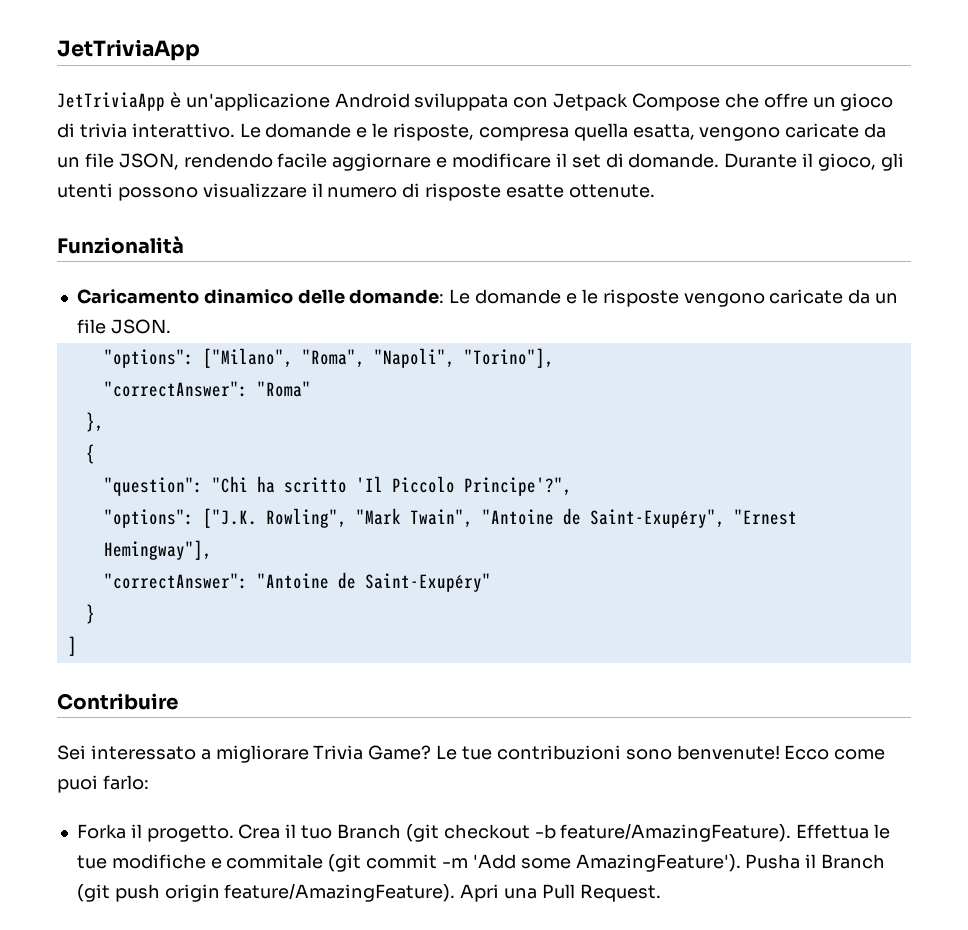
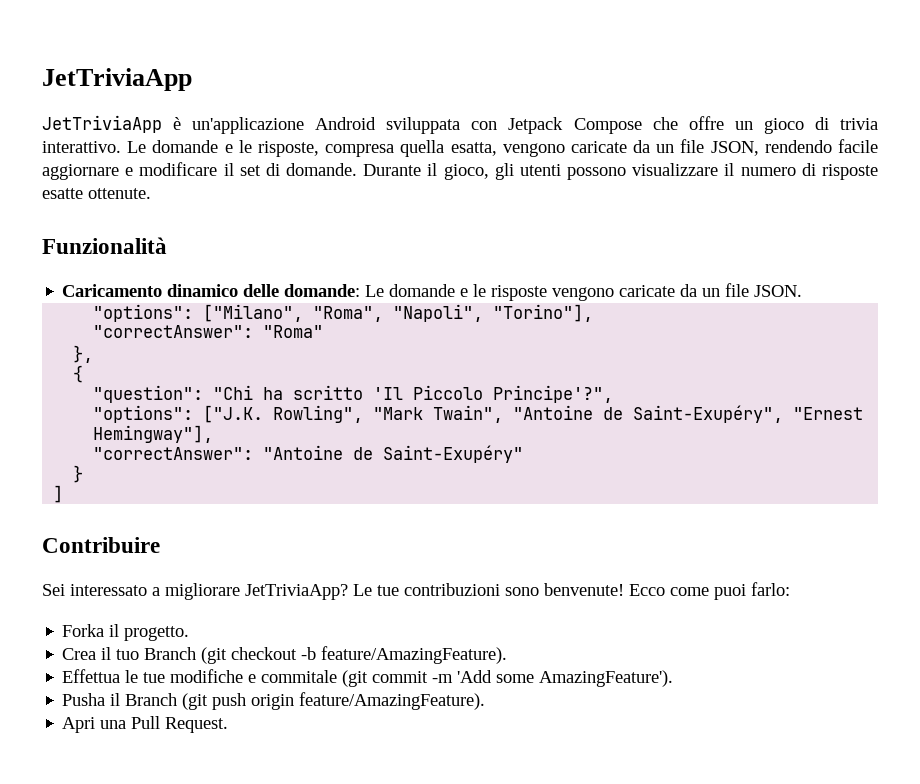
- Sei interessato a migliorare Trivia Game?
+ Sei interessato a migliorare JetTriviaApp?
- Forka il progetto. Crea il tuo Branch (git checkout -b feature/AmazingFeature). Effettua le tue modifiche e commitale (git commit -m 'Add some AmazingFeature'). Pusha il Branch (git push origin feature/AmazingFeature). Apri una Pull Request.
+ Forka il progetto.
+ Crea il tuo Branch (git checkout -b feature/AmazingFeature).
+ Effettua le tue modifiche e commitale (git commit -m 'Add some AmazingFeature').
+ Pusha il Branch (git push origin feature/AmazingFeature).
+ Apri una Pull Request.

